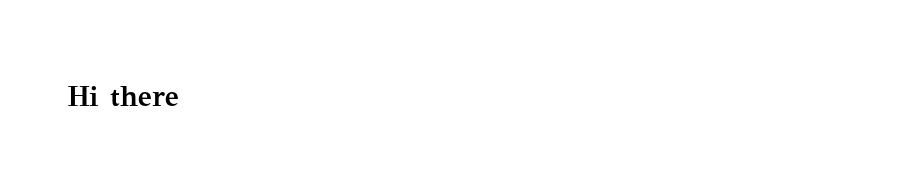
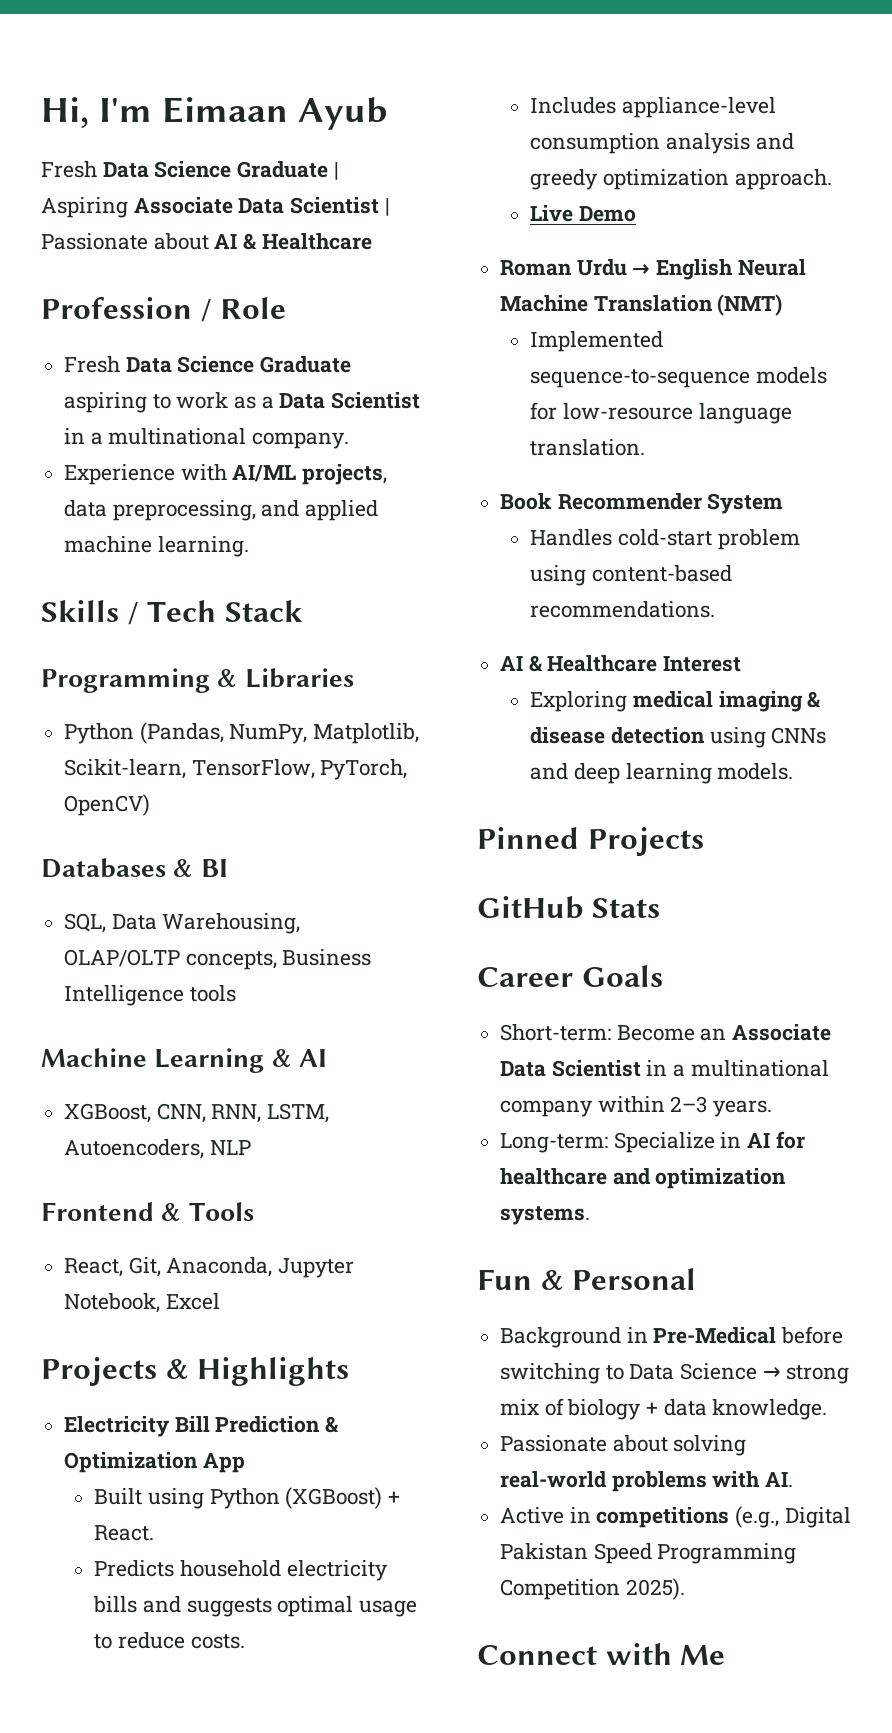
- Hi there
+ Hi, I'm Eimaan Ayub
+ Fresh Data Science Graduate | Aspiring Associate Data Scientist | Passionate about AI & Healthcare
+ Profession / Role
+ Fresh Data Science Graduate aspiring to work as a Data Scientist in a multinational company.
+ Experience with AI/ML projects, data preprocessing, and applied machine learning.
+ Skills / Tech Stack
+ Programming & Libraries
+ Python (Pandas, NumPy, Matplotlib, Scikit-learn, TensorFlow, PyTorch, OpenCV)
+ Databases & BI
+ SQL, Data Warehousing, OLAP/OLTP concepts, Business Intelligence tools
+ Machine Learning & AI
+ XGBoost, CNN, RNN, LSTM, Autoencoders, NLP
+ Frontend & Tools
+ React, Git, Anaconda, Jupyter Notebook, Excel
+ Projects & Highlights
+ Electricity Bill Prediction & Optimization App
+ Built using Python (XGBoost) + React.
+ Predicts household electricity bills and suggests optimal usage to reduce costs.
+ Includes appliance-level consumption analysis and greedy optimization approach.
+ Live Demo
+ Roman Urdu → English Neural Machine Translation (NMT)
+ Implemented sequence-to-sequence models for low-resource language translation.
+ Book Recommender System
+ Handles cold-start problem using content-based recommendations.
+ AI & Healthcare Interest
+ Exploring medical imaging & disease detection using CNNs and deep learning models.
+ Pinned Projects
+ GitHub Stats
+ Career Goals
+ Short-term: Become an Associate Data Scientist in a multinational company within 2–3 years.
+ Long-term: Specialize in AI for healthcare and optimization systems.
+ Fun & Personal
+ Background in Pre-Medical before switching to Data Science → strong mix of biology + data knowledge.
+ Passionate about solving real-world problems with AI.
+ Active in competitions (e.g., Digital Pakistan Speed Programming Competition 2025).
+ Connect with Me

